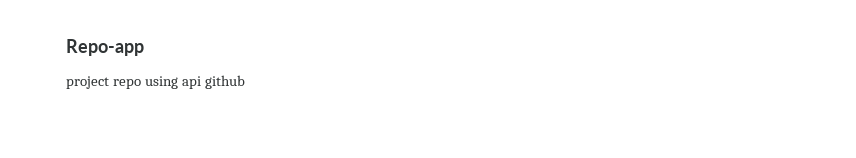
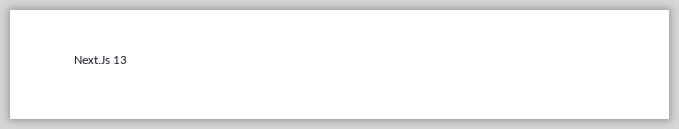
- Repo-app
- project repo using api github
+ Next.Js 13

